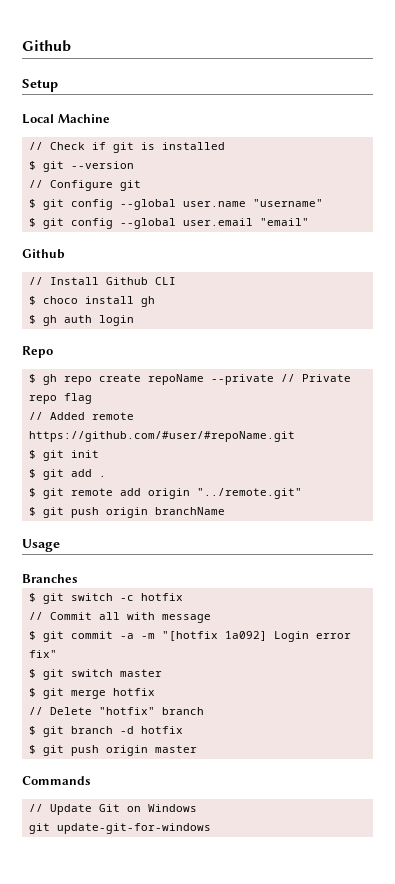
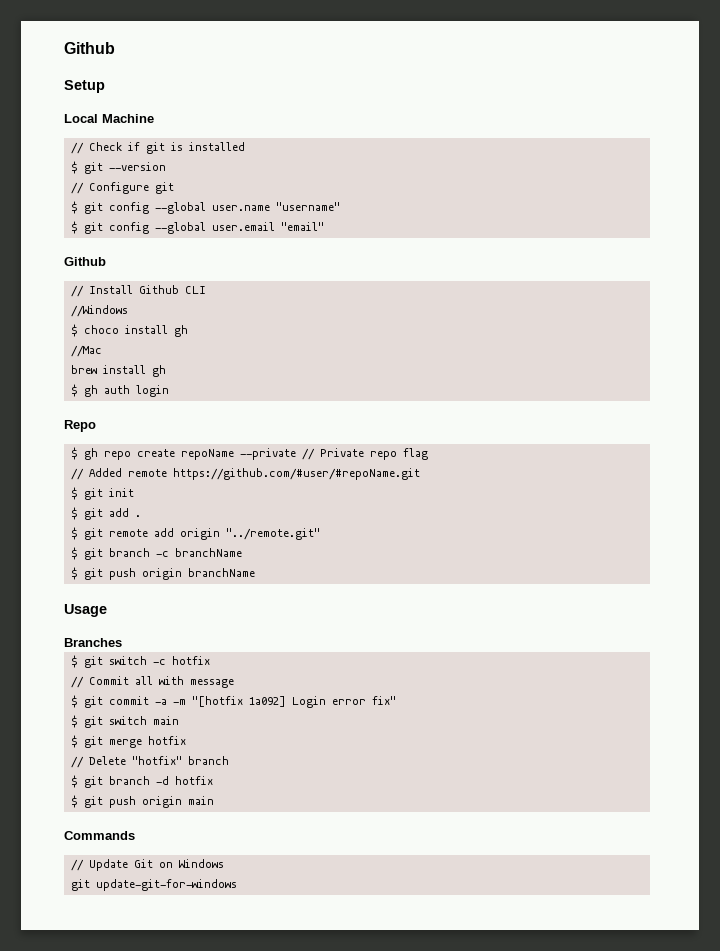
+ //Windows
+ //Mac
+ brew install gh
+ $ git branch -c branchName
- $ git switch master
+ $ git switch main
- $ git push origin master
+ $ git push origin main

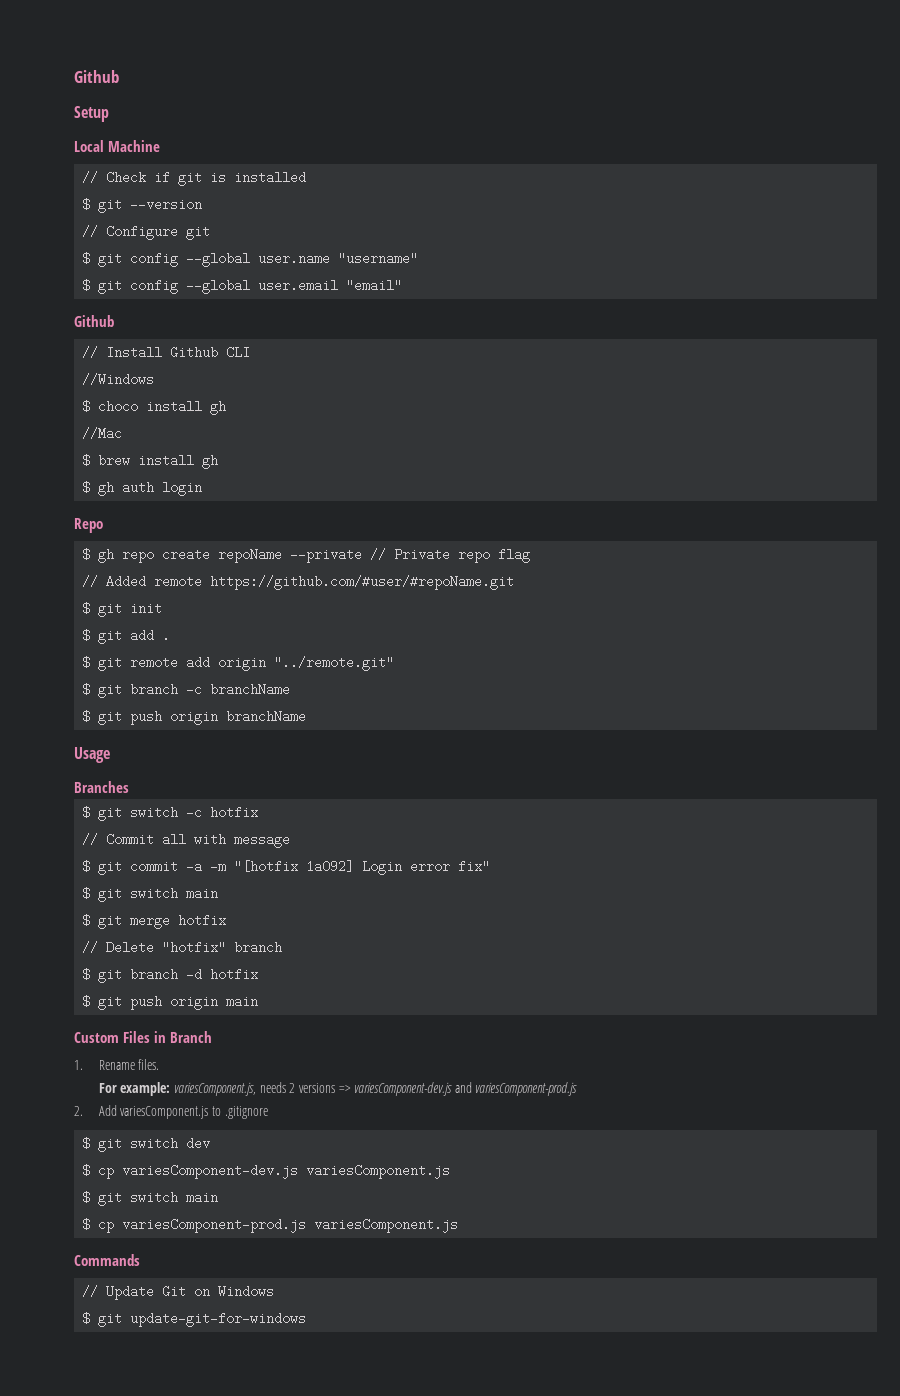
- brew install gh
+ $ brew install gh
+ Custom Files in Branch
+ 1. Rename files.
+ For example: variesComponent.js, needs 2 versions => variesComponent-dev.js and variesComponent-prod.js
+ 2. Add variesComponent.js to .gitignore
+ $ git switch dev
+ $ cp variesComponent-dev.js variesComponent.js
+ $ git switch main
+ $ cp variesComponent-prod.js variesComponent.js
- git update-git-for-windows
+ $ git update-git-for-windows

